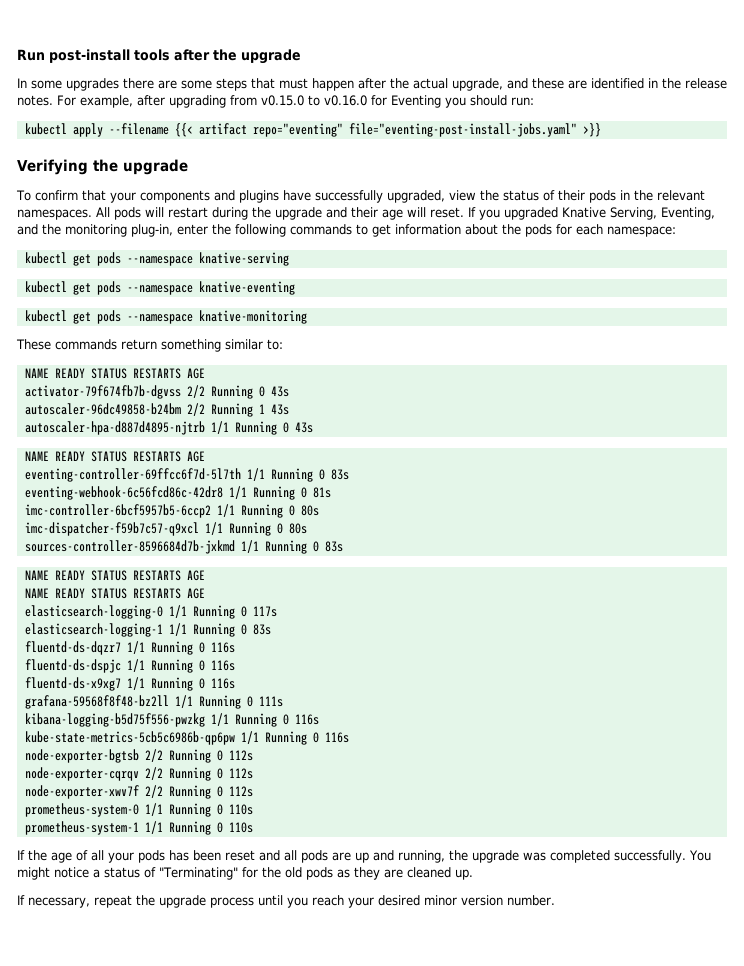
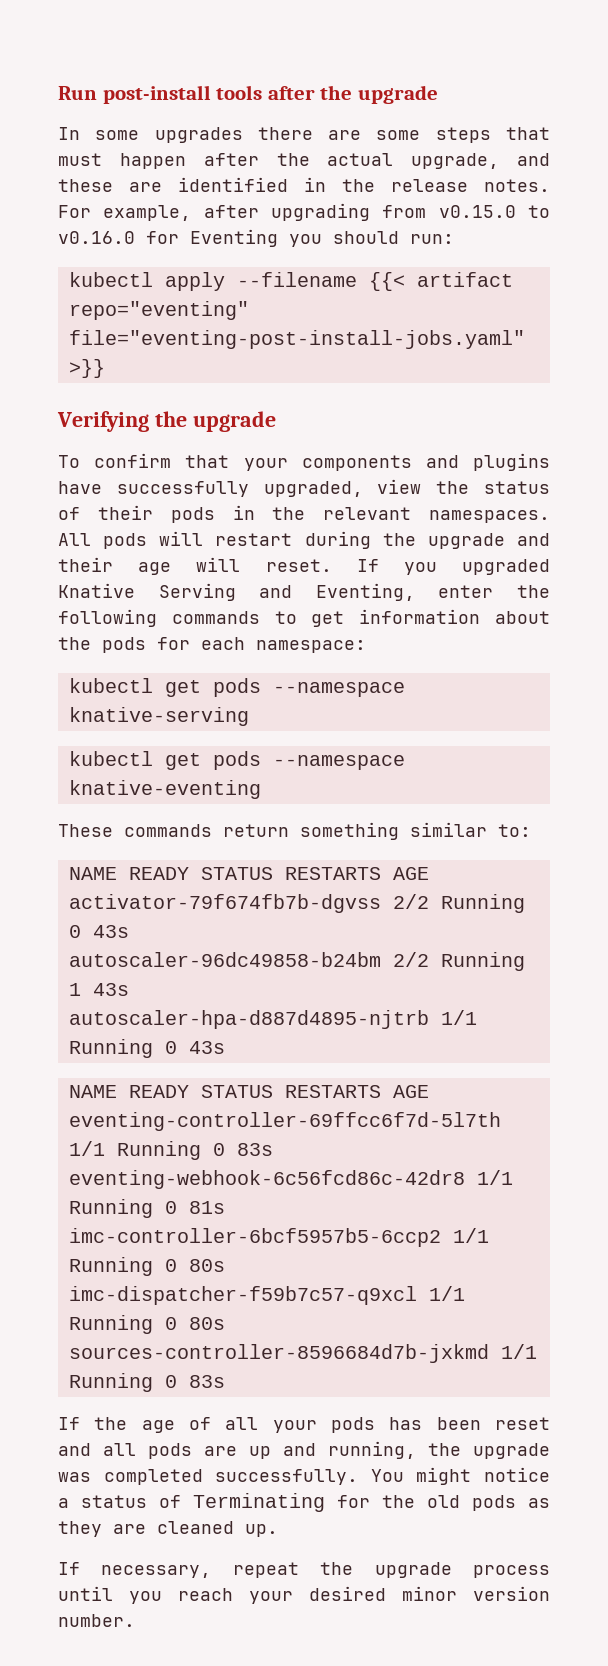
- If you upgraded Knative Serving, Eventing, and the monitoring plug-in, enter the following commands to get information about the pods for each namespace:
+ If you upgraded Knative Serving and Eventing, enter the following commands to get information about the pods for each namespace:
- kubectl get pods --namespace knative-monitoring
  sources-controller-8596684d7b-jxkmd 1/1 Running 0 83s
- NAME READY STATUS RESTARTS AGE
- NAME READY STATUS RESTARTS AGE
- elasticsearch-logging-0 1/1 Running 0 117s
- elasticsearch-logging-1 1/1 Running 0 83s
- fluentd-ds-dqzr7 1/1 Running 0 116s
- fluentd-ds-dspjc 1/1 Running 0 116s
- fluentd-ds-x9xg7 1/1 Running 0 116s
- grafana-59568f8f48-bz2ll 1/1 Running 0 111s
- kibana-logging-b5d75f556-pwzkg 1/1 Running 0 116s
- kube-state-metrics-5cb5c6986b-qp6pw 1/1 Running 0 116s
- node-exporter-bgtsb 2/2 Running 0 112s
- node-exporter-cqrqv 2/2 Running 0 112s
- node-exporter-xwv7f 2/2 Running 0 112s
- prometheus-system-0 1/1 Running 0 110s
- prometheus-system-1 1/1 Running 0 110s
- You might notice a status of "Terminating" for the old pods as they are cleaned up.
+ You might notice a status of Terminating for the old pods as they are cleaned up.

